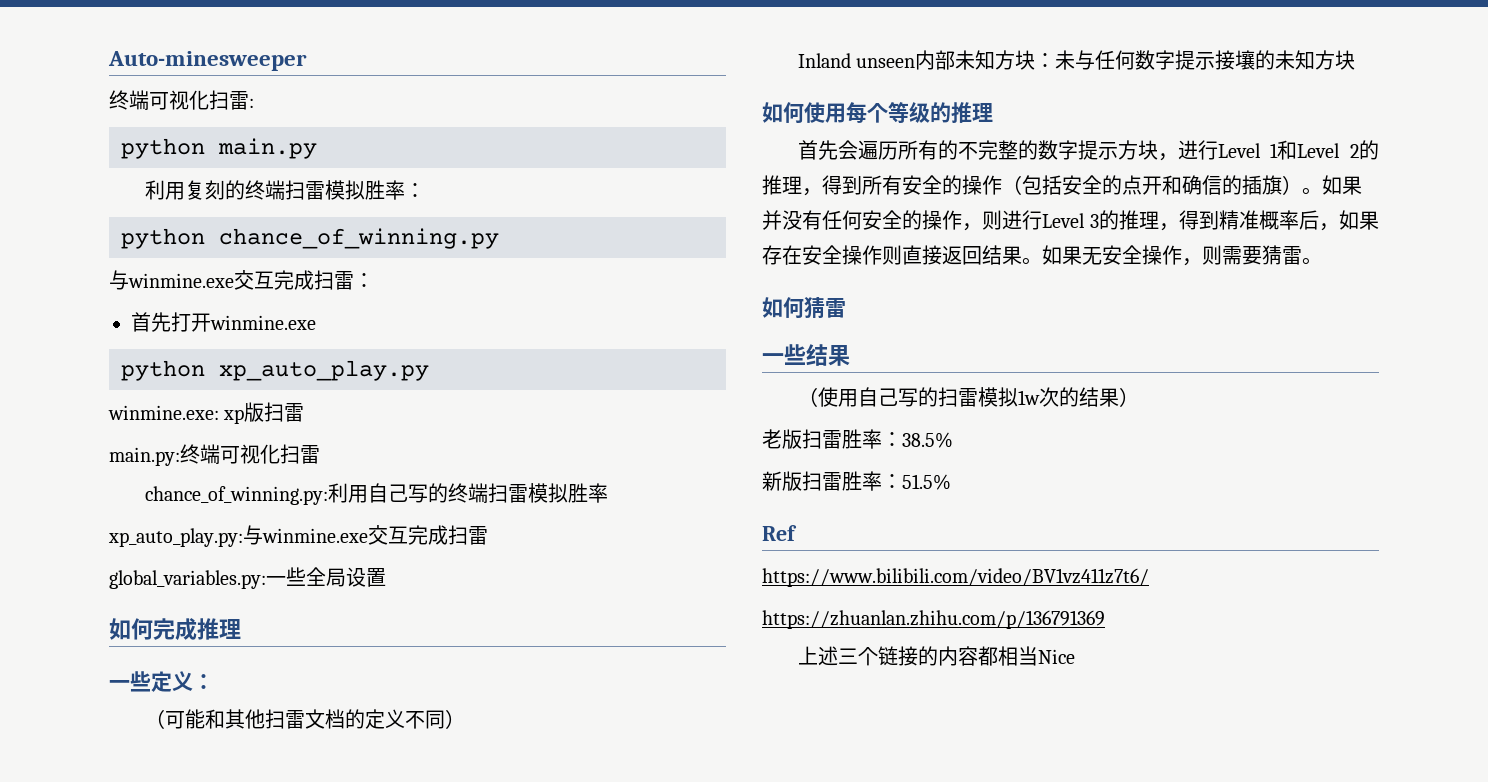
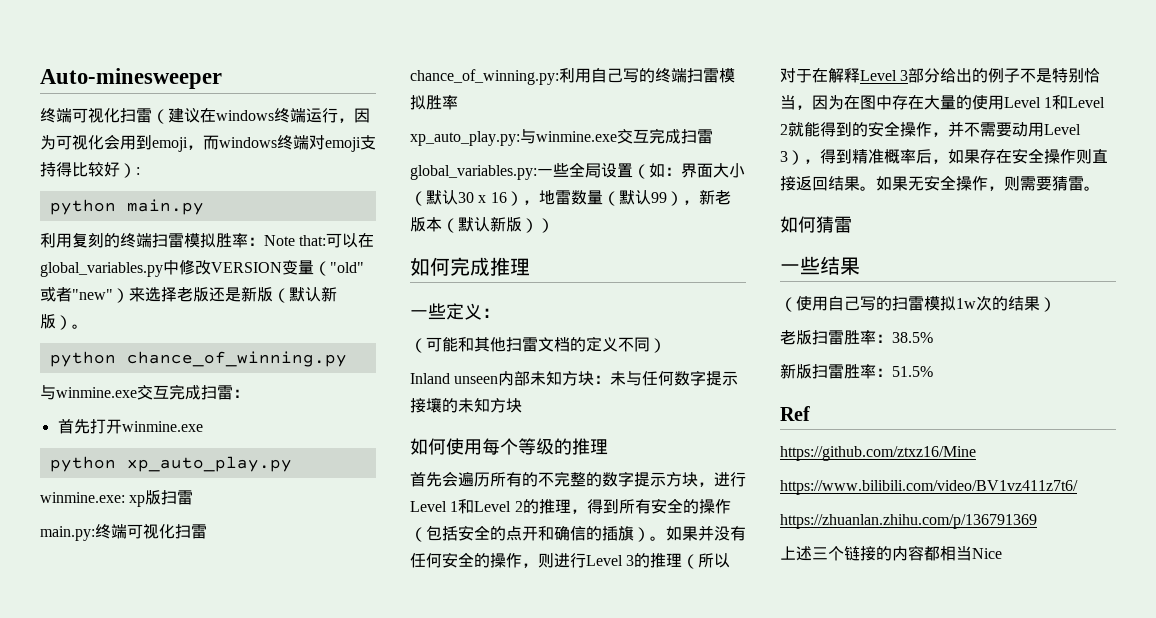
- 终端可视化扫雷:
+ 终端可视化扫雷（建议在windows终端运行，因为可视化会用到emoji，而windows终端对emoji支持得比较好）:
- 利用复刻的终端扫雷模拟胜率：
+ 利用复刻的终端扫雷模拟胜率：Note that:可以在global_variables.py中修改VERSION变量（"old"或者"new"）来选择老版还是新版（默认新版）。
- global_variables.py:一些全局设置
+ global_variables.py:一些全局设置（如：界面大小（默认30 x 16），地雷数量（默认99），新老版本（默认新版））
- 如果并没有任何安全的操作，则进行Level 3的推理，得到精准概率后，如果存在安全操作则直接返回结果。
+ 如果并没有任何安全的操作，则进行Level 3的推理（所以对于在解释Level 3部分给出的例子不是特别恰当，因为在图中存在大量的使用Level 1和Level 2就能得到的安全操作，并不需要动用Level 3），得到精准概率后，如果存在安全操作则直接返回结果。
+ https://github.com/ztxz16/Mine

